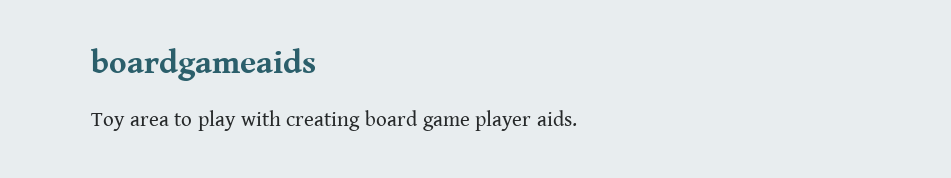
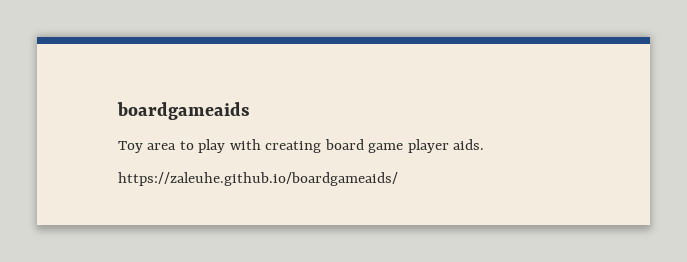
+ https://zaleuhe.github.io/boardgameaids/

